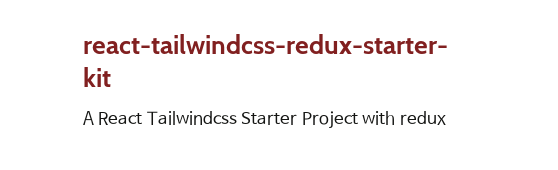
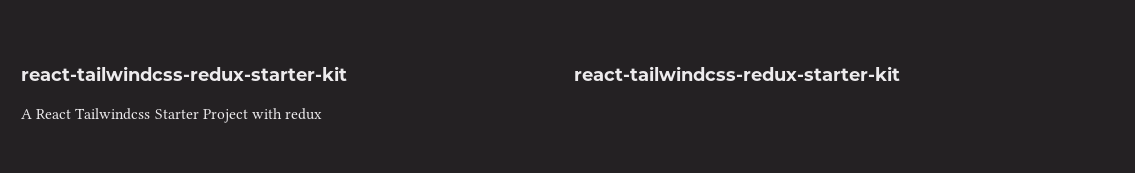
  A React Tailwindcss Starter Project with redux
+ react-tailwindcss-redux-starter-kit

